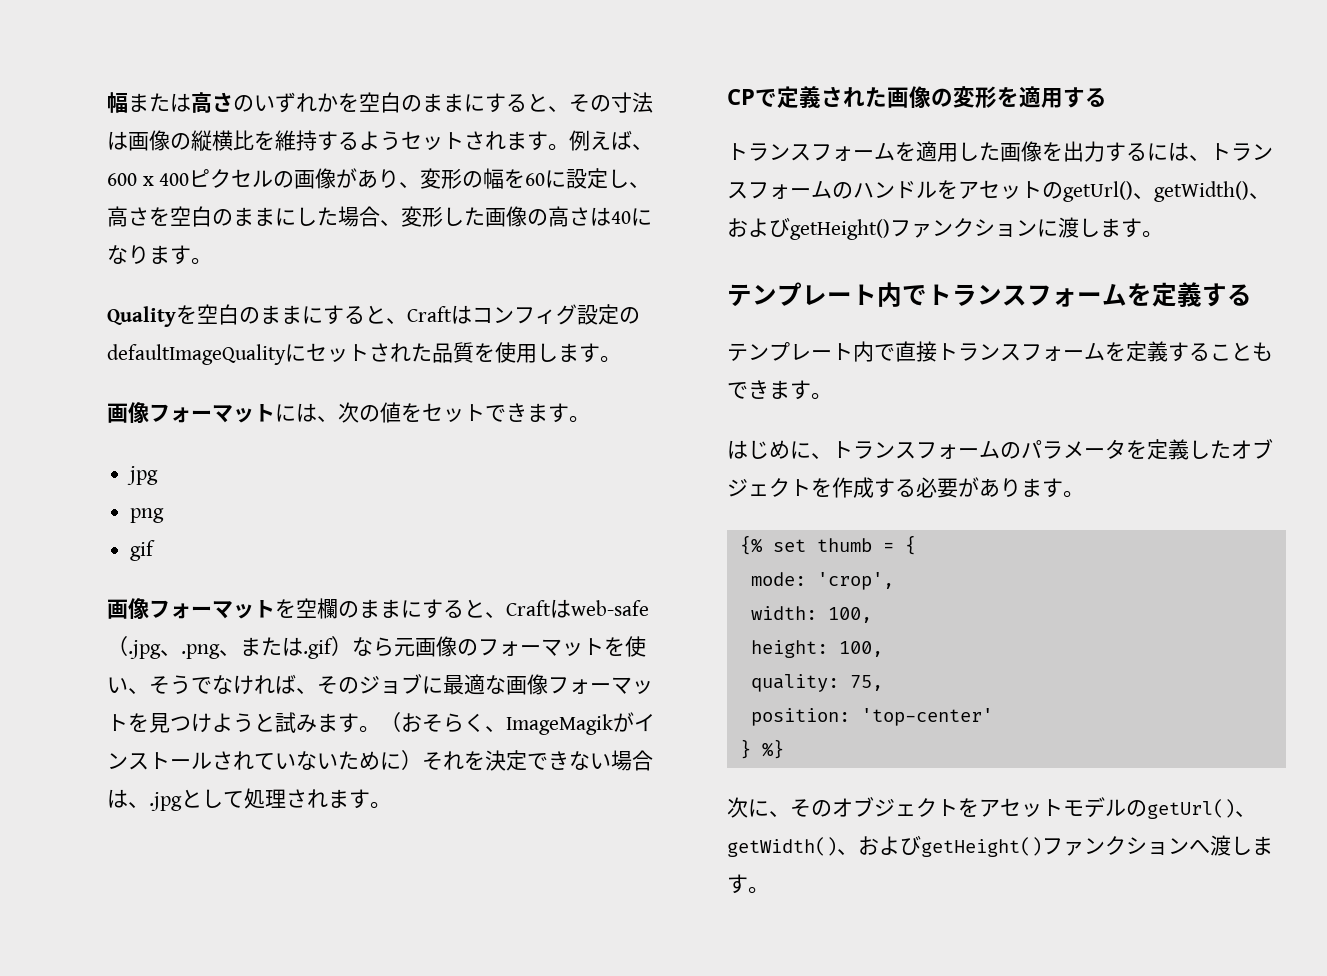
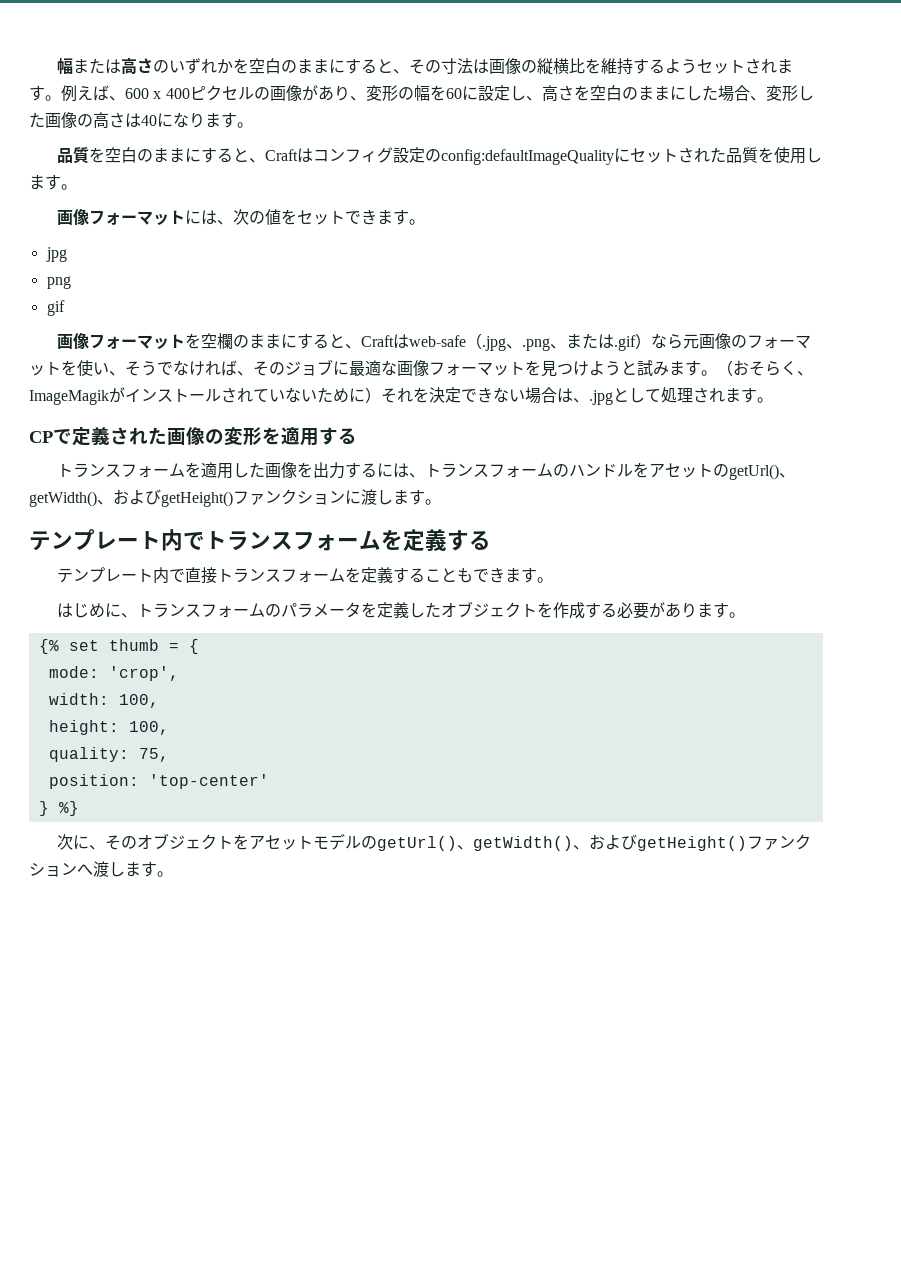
- Qualityを空白のままにすると、Craftはコンフィグ設定のdefaultImageQualityにセットされた品質を使用します。
+ 品質を空白のままにすると、Craftはコンフィグ設定のconfig:defaultImageQualityにセットされた品質を使用します。

